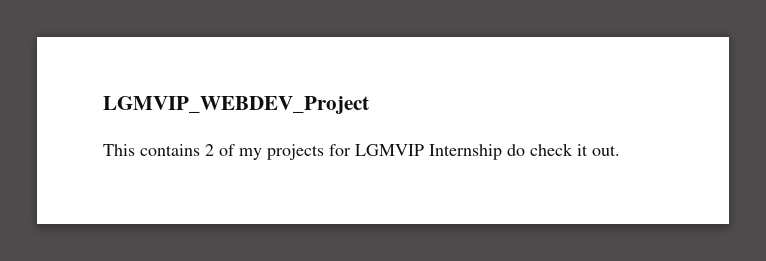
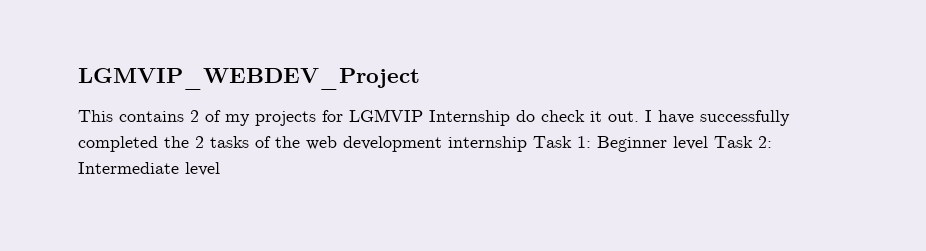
+ I have successfully completed the 2 tasks of the web development internship Task 1: Beginner level Task 2: Intermediate level

